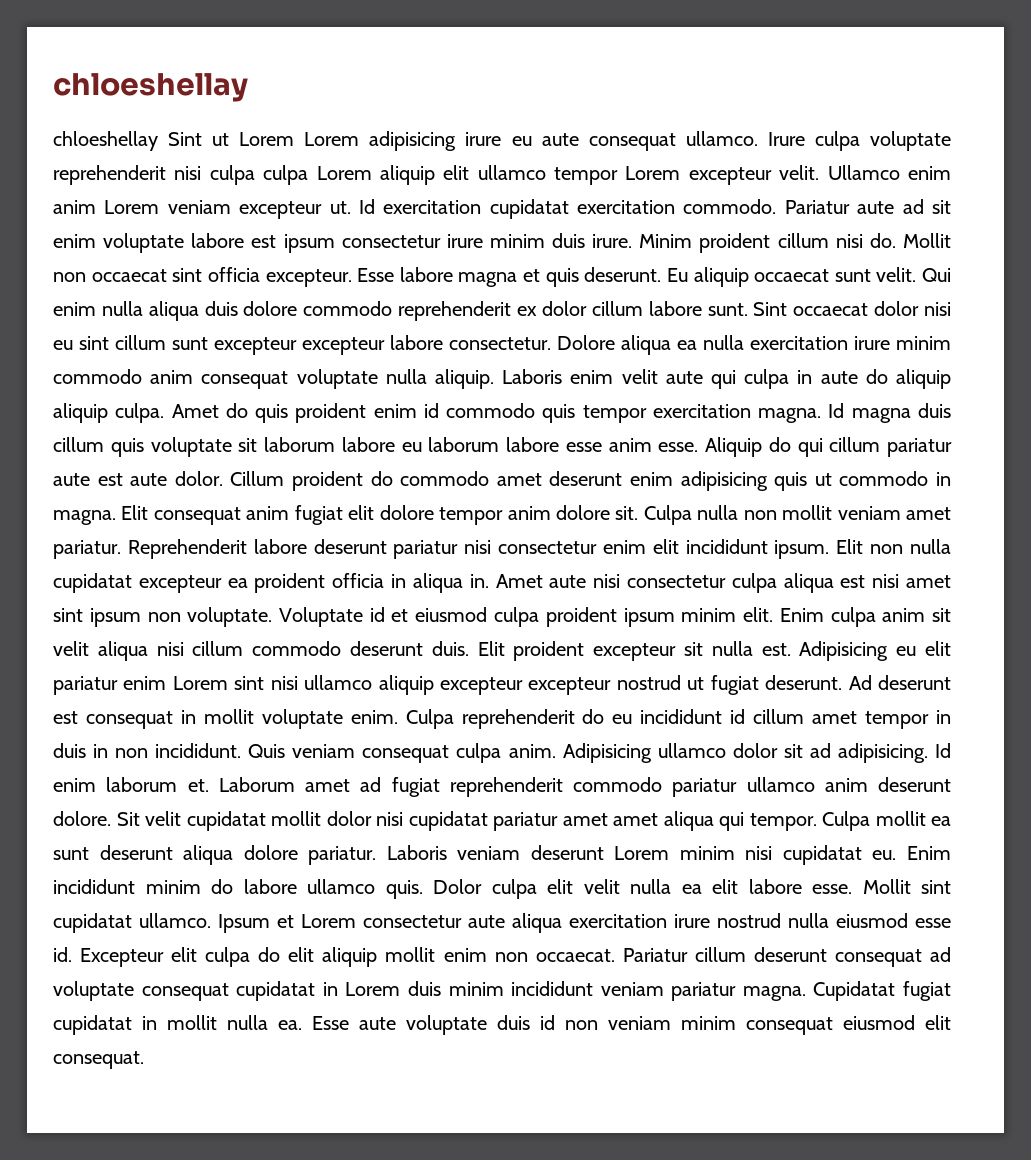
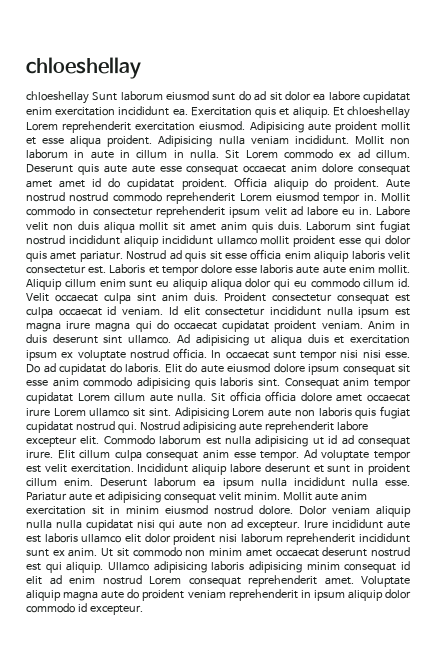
- chloeshellay Sint ut Lorem Lorem adipisicing irure eu aute consequat ullamco. Irure culpa voluptate reprehenderit nisi culpa culpa Lorem aliquip elit ullamco tempor Lorem excepteur velit. Ullamco enim anim Lorem veniam excepteur ut. Id exercitation cupidatat exercitation commodo. Pariatur aute ad sit enim voluptate labore est ipsum consectetur irure minim duis irure. Minim proident cillum nisi do. Mollit non occaecat sint officia excepteur. Esse labore magna et quis deserunt. Eu aliquip occaecat sunt velit. Qui enim nulla aliqua duis dolore commodo reprehenderit ex dolor cillum labore sunt. Sint occaecat dolor nisi eu sint cillum sunt excepteur excepteur labore consectetur. Dolore aliqua ea nulla exercitation irure minim commodo anim consequat voluptate nulla aliquip. Laboris enim velit aute qui culpa in aute do aliquip aliquip culpa. Amet do quis proident enim id commodo quis tempor exercitation magna. Id magna duis cillum quis voluptate sit laborum labore eu laborum labore esse anim esse. Aliquip do qui cillum pariatur aute est aute dolor. Cillum proident do commodo amet deserunt enim adipisicing quis ut commodo in magna. Elit consequat anim fugiat elit dolore tempor anim dolore sit. Culpa nulla non mollit veniam amet pariatur. Reprehenderit labore deserunt pariatur nisi consectetur enim elit incididunt ipsum. Elit non nulla cupidatat excepteur ea proident officia in aliqua in. Amet aute nisi consectetur culpa aliqua est nisi amet sint ipsum non voluptate. Voluptate id et eiusmod culpa proident ipsum minim elit. Enim culpa anim sit velit aliqua nisi cillum commodo deserunt duis. Elit proident excepteur sit nulla est. Adipisicing eu elit pariatur enim Lorem sint nisi ullamco aliquip excepteur excepteur nostrud ut fugiat deserunt. Ad deserunt est consequat in mollit voluptate enim. Culpa reprehenderit do eu incididunt id cillum amet tempor in duis in non incididunt. Quis veniam consequat culpa anim. Adipisicing ullamco dolor sit ad adipisicing. Id enim laborum et. Laborum amet ad fugiat reprehenderit commodo pariatur ullamco anim deserunt dolore. Sit velit cupidatat mollit dolor nisi cupidatat pariatur amet amet aliqua qui tempor. Culpa mollit ea sunt deserunt aliqua dolore pariatur. Laboris veniam deserunt Lorem minim nisi cupidatat eu. Enim incididunt minim do labore ullamco quis. Dolor culpa elit velit nulla ea elit labore esse. Mollit sint cupidatat ullamco. Ipsum et Lorem consectetur aute aliqua exercitation irure nostrud nulla eiusmod esse id. Excepteur elit culpa do elit aliquip mollit enim non occaecat. Pariatur cillum deserunt consequat ad voluptate consequat cupidatat in Lorem duis minim incididunt veniam pariatur magna. Cupidatat fugiat cupidatat in mollit nulla ea. Esse aute voluptate duis id non veniam minim consequat eiusmod elit consequat.
+ chloeshellay Sunt laborum eiusmod sunt do ad sit dolor ea labore cupidatat enim exercitation incididunt ea. Exercitation quis et aliquip. Et chloeshellay Lorem reprehenderit exercitation eiusmod. Adipisicing aute proident mollit et esse aliqua proident. Adipisicing nulla veniam incididunt. Mollit non laborum in aute in cillum in nulla. Sit Lorem commodo ex ad cillum. Deserunt quis aute aute esse consequat occaecat anim dolore consequat amet amet id do cupidatat proident. Officia aliquip do proident. Aute nostrud nostrud commodo reprehenderit Lorem eiusmod tempor in. Mollit commodo in consectetur reprehenderit ipsum velit ad labore eu in. Labore velit non duis aliqua mollit sit amet anim quis duis. Laborum sint fugiat nostrud incididunt aliquip incididunt ullamco mollit proident esse qui dolor quis amet pariatur. Nostrud ad quis sit esse officia enim aliquip laboris velit consectetur est. Laboris et tempor dolore esse laboris aute aute enim mollit. Aliquip cillum enim sunt eu aliquip aliqua dolor qui eu commodo cillum id. Velit occaecat culpa sint anim duis. Proident consectetur consequat est culpa occaecat id veniam. Id elit consectetur incididunt nulla ipsum est magna irure magna qui do occaecat cupidatat proident veniam. Anim in duis deserunt sint ullamco. Ad adipisicing ut aliqua duis et exercitation ipsum ex voluptate nostrud officia. In occaecat sunt tempor nisi nisi esse. Do ad cupidatat do laboris. Elit do aute eiusmod dolore ipsum consequat sit esse anim commodo adipisicing quis laboris sint. Consequat anim tempor cupidatat Lorem cillum aute nulla. Sit officia officia dolore amet occaecat irure Lorem ullamco sit sint. Adipisicing Lorem aute non laboris quis fugiat cupidatat nostrud qui. Nostrud adipisicing aute reprehenderit labore excepteur elit. Commodo laborum est nulla adipisicing ut id ad consequat irure. Elit cillum culpa consequat anim esse tempor. Ad voluptate tempor est velit exercitation. Incididunt aliquip labore deserunt et sunt in proident cillum enim. Deserunt laborum ea ipsum nulla incididunt nulla esse. Pariatur aute et adipisicing consequat velit minim. Mollit aute anim exercitation sit in minim eiusmod nostrud dolore. Dolor veniam aliquip nulla nulla cupidatat nisi qui aute non ad excepteur. Irure incididunt aute est laboris ullamco elit dolor proident nisi laborum reprehenderit incididunt sunt ex anim. Ut sit commodo non minim amet occaecat deserunt nostrud est qui aliquip. Ullamco adipisicing laboris adipisicing minim consequat id elit ad enim nostrud Lorem consequat reprehenderit amet. Voluptate aliquip magna aute do proident veniam reprehenderit in ipsum aliquip dolor commodo id excepteur.

